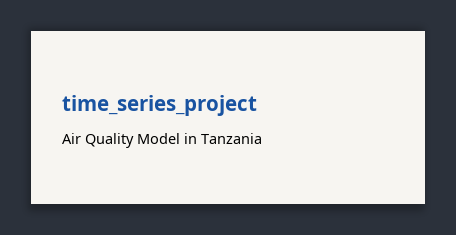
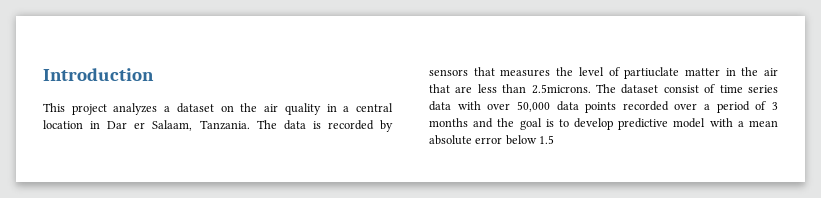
- time_series_project
- Air Quality Model in Tanzania
+ Introduction
+ This project analyzes a dataset on the air quality in a central location in Dar er Salaam, Tanzania. The data is recorded by sensors that measures the level of partiuclate matter in the air that are less than 2.5microns. The dataset consist of time series data with over 50,000 data points recorded over a period of 3 months and the goal is to develop predictive model with a mean absolute error below 1.5

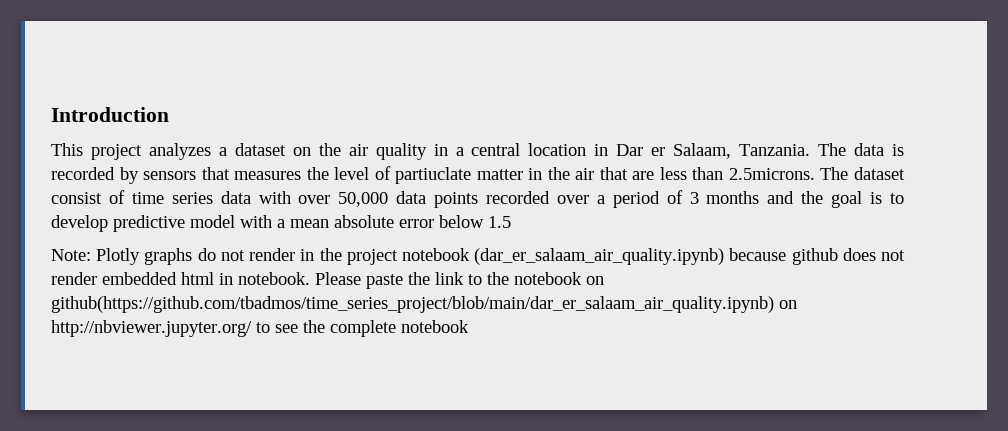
+ Note: Plotly graphs do not render in the project notebook (dar_er_salaam_air_quality.ipynb) because github does not render embedded html in notebook. Please paste the link to the notebook on github(https://github.com/tbadmos/time_series_project/blob/main/dar_er_salaam_air_quality.ipynb) on http://nbviewer.jupyter.org/ to see the complete notebook

